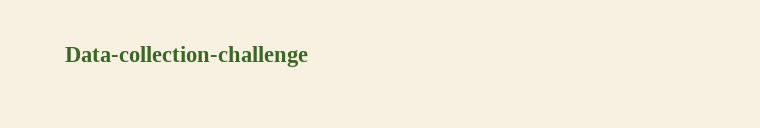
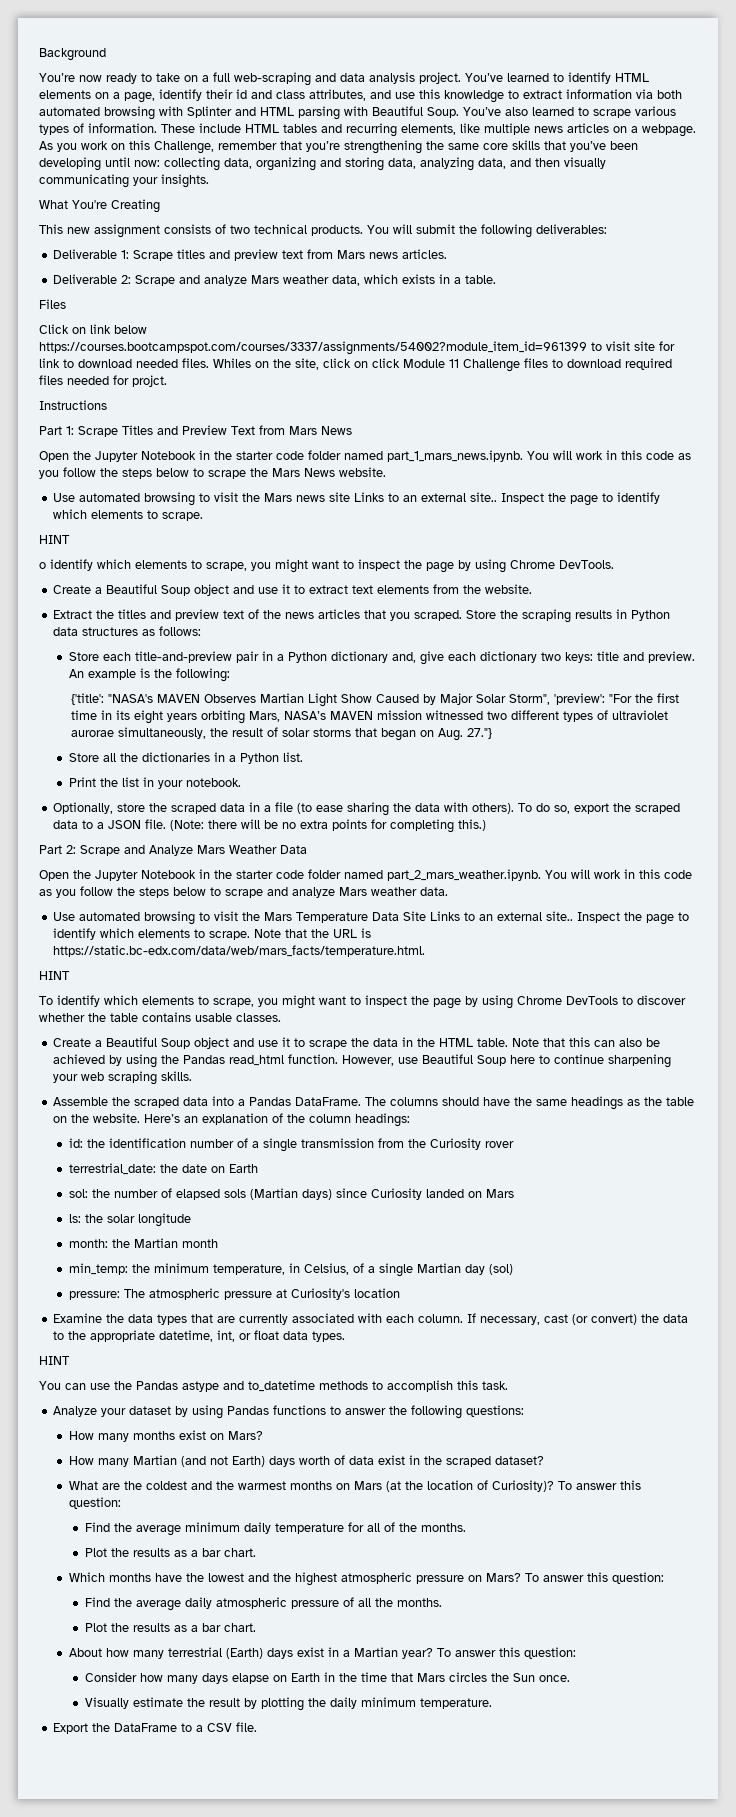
- Data-collection-challenge
+ Background
+ You’re now ready to take on a full web-scraping and data analysis project. You’ve learned to identify HTML elements on a page, identify their id and class attributes, and use this knowledge to extract information via both automated browsing with Splinter and HTML parsing with Beautiful Soup. You’ve also learned to scrape various types of information. These include HTML tables and recurring elements, like multiple news articles on a webpage. As you work on this Challenge, remember that you’re strengthening the same core skills that you’ve been developing until now: collecting data, organizing and storing data, analyzing data, and then visually communicating your insights.
+ What You're Creating
+ This new assignment consists of two technical products. You will submit the following deliverables:
+ Deliverable 1: Scrape titles and preview text from Mars news articles.
+ Deliverable 2: Scrape and analyze Mars weather data, which exists in a table.
+ Files
+ Click on link below https://courses.bootcampspot.com/courses/3337/assignments/54002?module_item_id=961399 to visit site for link to download needed files. Whiles on the site, click on click Module 11 Challenge files to download required files needed for projct.
+ Instructions
+ Part 1: Scrape Titles and Preview Text from Mars News
+ Open the Jupyter Notebook in the starter code folder named part_1_mars_news.ipynb. You will work in this code as you follow the steps below to scrape the Mars News website.
+ Use automated browsing to visit the Mars news site Links to an external site.. Inspect the page to identify which elements to scrape.
+ HINT
+ o identify which elements to scrape, you might want to inspect the page by using Chrome DevTools.
+ Create a Beautiful Soup object and use it to extract text elements from the website.
+ Extract the titles and preview text of the news articles that you scraped. Store the scraping results in Python data structures as follows:
+ Store each title-and-preview pair in a Python dictionary and, give each dictionary two keys: title and preview. An example is the following:
+ {'title': "NASA's MAVEN Observes Martian Light Show Caused by Major Solar Storm", 'preview': "For the first time in its eight years orbiting Mars, NASA’s MAVEN mission witnessed two different types of ultraviolet aurorae simultaneously, the result of solar storms that began on Aug. 27."}
+ Store all the dictionaries in a Python list.
+ Print the list in your notebook.
+ Optionally, store the scraped data in a file (to ease sharing the data with others). To do so, export the scraped data to a JSON file. (Note: there will be no extra points for completing this.)
+ Part 2: Scrape and Analyze Mars Weather Data
+ Open the Jupyter Notebook in the starter code folder named part_2_mars_weather.ipynb. You will work in this code as you follow the steps below to scrape and analyze Mars weather data.
+ Use automated browsing to visit the Mars Temperature Data Site Links to an external site.. Inspect the page to identify which elements to scrape. Note that the URL is https://static.bc-edx.com/data/web/mars_facts/temperature.html.
+ HINT
+ To identify which elements to scrape, you might want to inspect the page by using Chrome DevTools to discover whether the table contains usable classes.
+ Create a Beautiful Soup object and use it to scrape the data in the HTML table. Note that this can also be achieved by using the Pandas read_html function. However, use Beautiful Soup here to continue sharpening your web scraping skills.
+ Assemble the scraped data into a Pandas DataFrame. The columns should have the same headings as the table on the website. Here’s an explanation of the column headings:
+ id: the identification number of a single transmission from the Curiosity rover
+ terrestrial_date: the date on Earth
+ sol: the number of elapsed sols (Martian days) since Curiosity landed on Mars
+ ls: the solar longitude
+ month: the Martian month
+ min_temp: the minimum temperature, in Celsius, of a single Martian day (sol)
+ pressure: The atmospheric pressure at Curiosity's location
+ Examine the data types that are currently associated with each column. If necessary, cast (or convert) the data to the appropriate datetime, int, or float data types.
+ HINT
+ You can use the Pandas astype and to_datetime methods to accomplish this task.
+ Analyze your dataset by using Pandas functions to answer the following questions:
+ How many months exist on Mars?
+ How many Martian (and not Earth) days worth of data exist in the scraped dataset?
+ What are the coldest and the warmest months on Mars (at the location of Curiosity)? To answer this question:
+ Find the average minimum daily temperature for all of the months.
+ Plot the results as a bar chart.
+ Which months have the lowest and the highest atmospheric pressure on Mars? To answer this question:
+ Find the average daily atmospheric pressure of all the months.
+ Plot the results as a bar chart.
+ About how many terrestrial (Earth) days exist in a Martian year? To answer this question:
+ Consider how many days elapse on Earth in the time that Mars circles the Sun once.
+ Visually estimate the result by plotting the daily minimum temperature.
+ Export the DataFrame to a CSV file.

